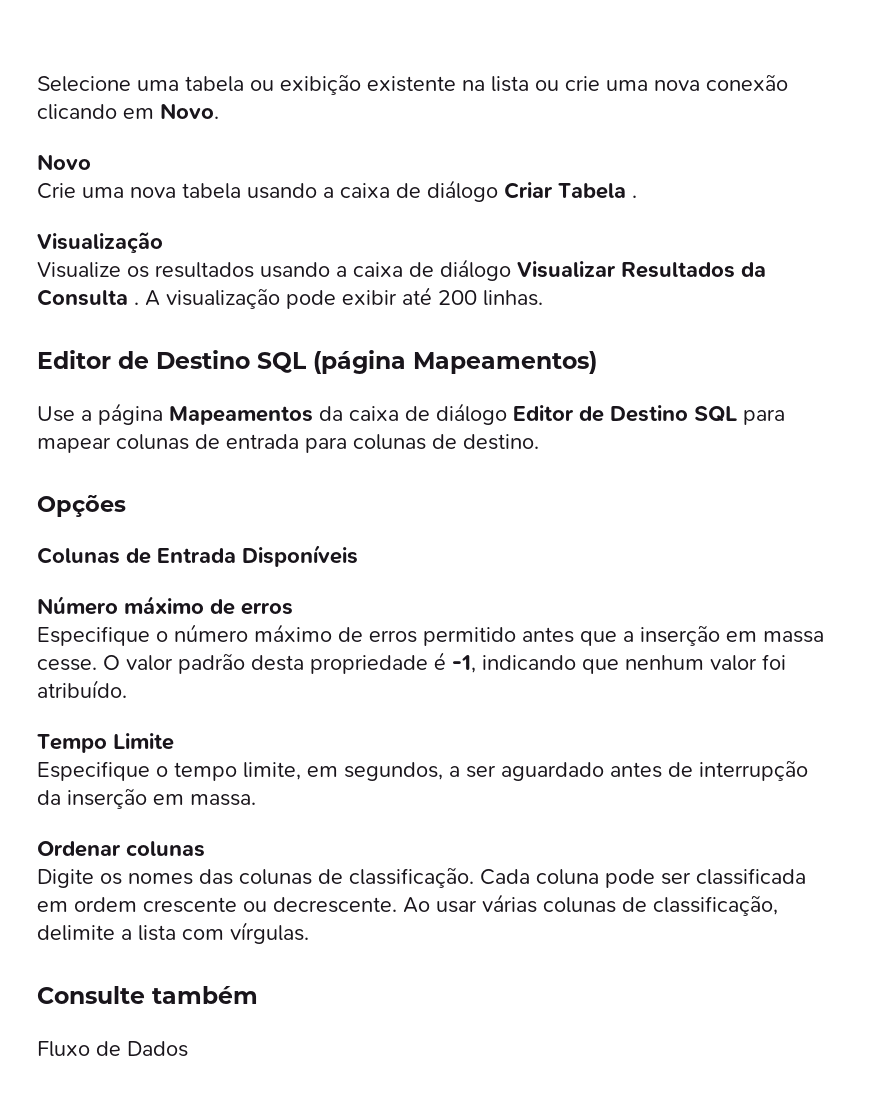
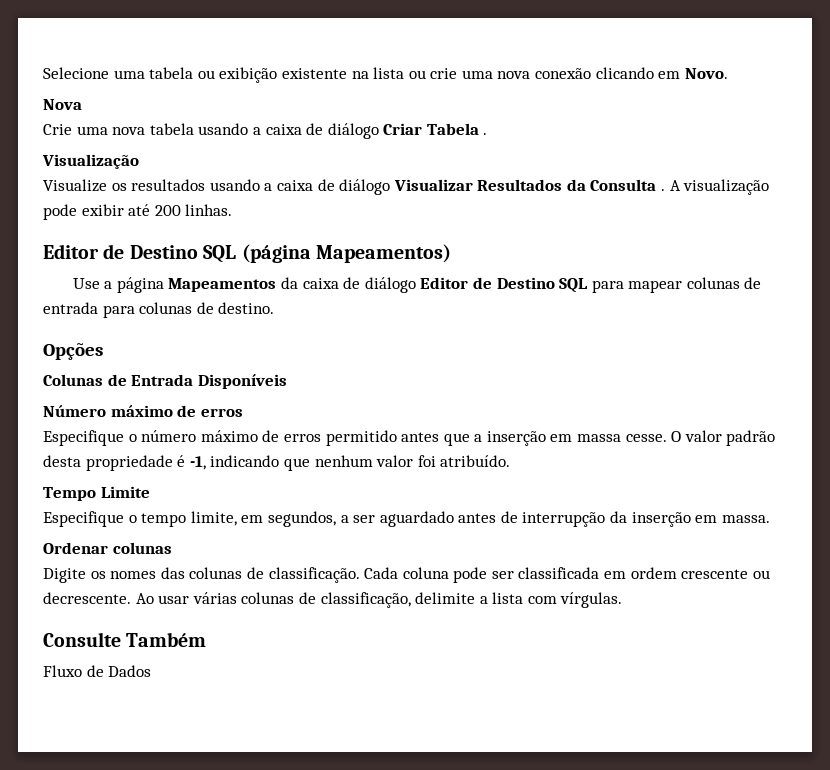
- Novo
+ Nova
- Consulte também
+ Consulte Também

